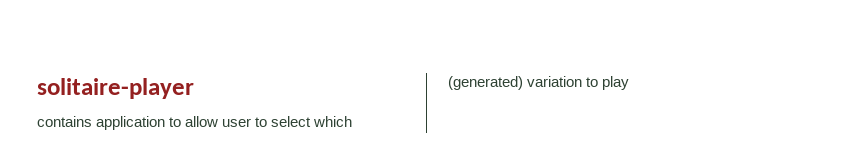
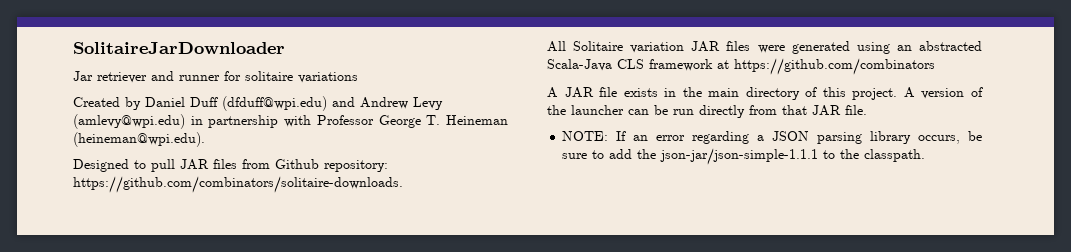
- solitaire-player
- contains application to allow user to select which (generated) variation to play
+ SolitaireJarDownloader
+ Jar retriever and runner for solitaire variations
+ Created by Daniel Duff (dfduff@wpi.edu) and Andrew Levy (amlevy@wpi.edu) in partnership with Professor George T. Heineman (heineman@wpi.edu).
+ Designed to pull JAR files from Github repository: https://github.com/combinators/solitaire-downloads.
+ All Solitaire variation JAR files were generated using an abstracted Scala-Java CLS framework at https://github.com/combinators
+ A JAR file exists in the main directory of this project. A version of the launcher can be run directly from that JAR file.
+ NOTE: If an error regarding a JSON parsing library occurs, be sure to add the json-jar/json-simple-1.1.1 to the classpath.

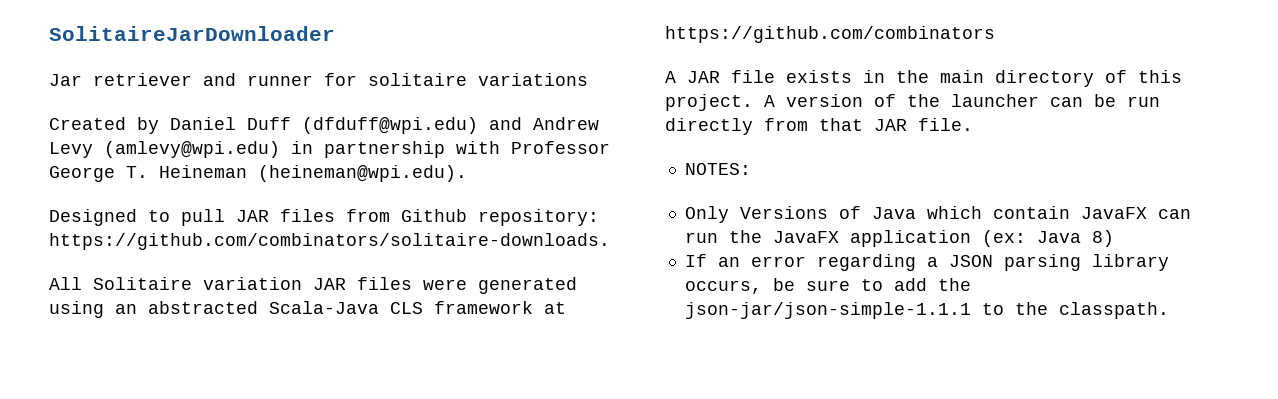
- NOTE: If an error regarding a JSON parsing library occurs, be sure to add the json-jar/json-simple-1.1.1 to the classpath.
+ NOTES:
+ Only Versions of Java which contain JavaFX can run the JavaFX application (ex: Java 8)
+ If an error regarding a JSON parsing library occurs, be sure to add the json-jar/json-simple-1.1.1 to the classpath.

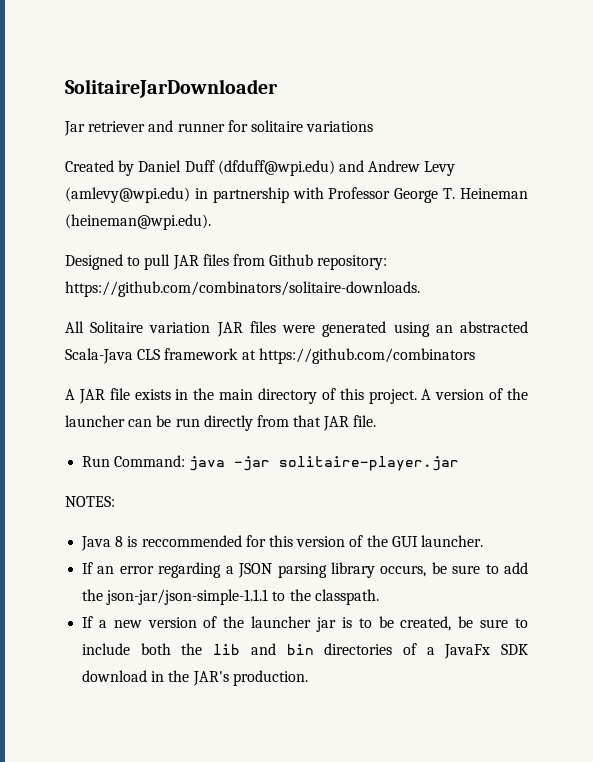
+ Run Command: java -jar solitaire-player.jar
  NOTES:
- Only Versions of Java which contain JavaFX can run the JavaFX application (ex: Java 8)
+ Java 8 is reccommended for this version of the GUI launcher.
+ If a new version of the launcher jar is to be created, be sure to include both the lib and bin directories of a JavaFx SDK download in the JAR's production.

